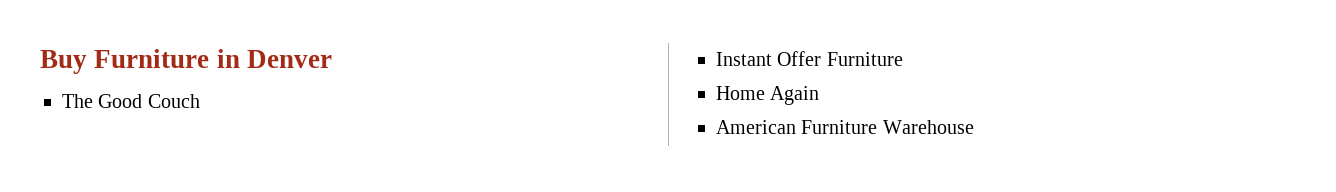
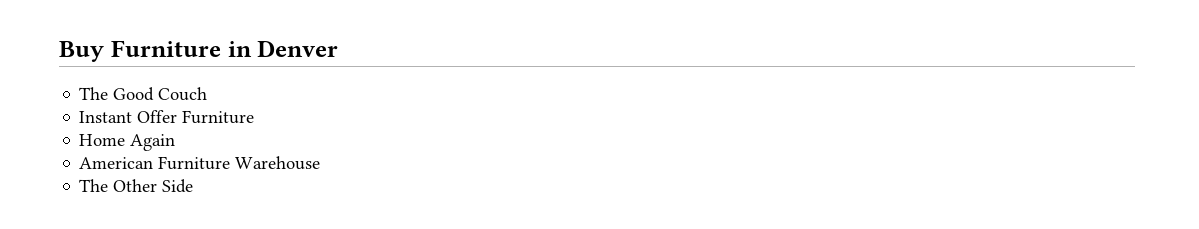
+ The Other Side

